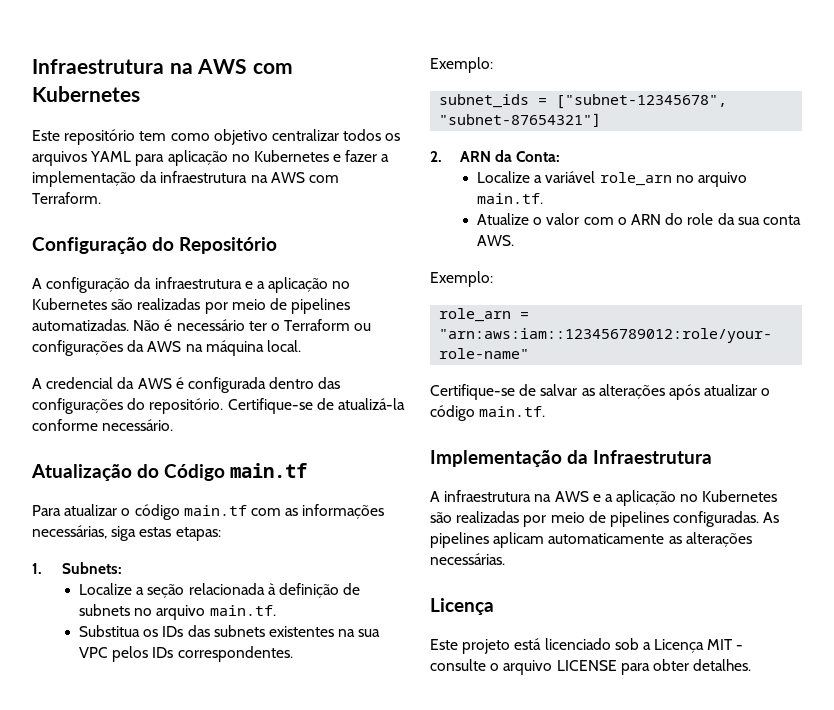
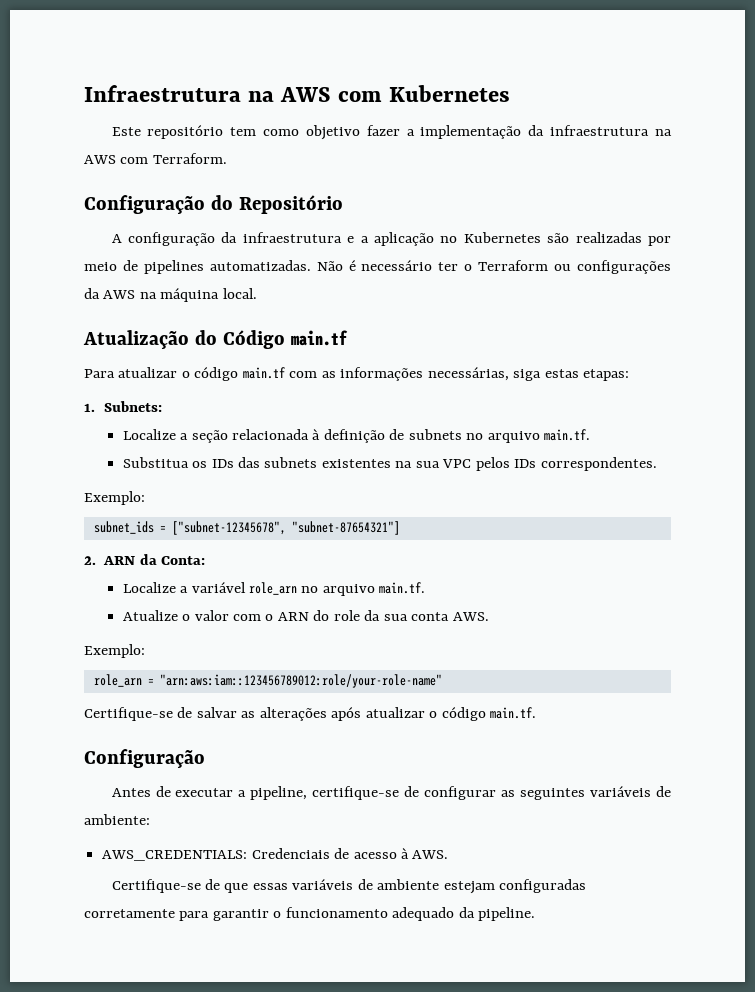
- Este repositório tem como objetivo centralizar todos os arquivos YAML para aplicação no Kubernetes e fazer a implementação da infraestrutura na AWS com Terraform.
+ Este repositório tem como objetivo fazer a implementação da infraestrutura na AWS com Terraform.
- A credencial da AWS é configurada dentro das configurações do repositório. Certifique-se de atualizá-la conforme necessário.
  Certifique-se de salvar as alterações após atualizar o código main.tf.
- Implementação da Infraestrutura
- A infraestrutura na AWS e a aplicação no Kubernetes são realizadas por meio de pipelines configuradas. As pipelines aplicam automaticamente as alterações necessárias.
- Licença
- Este projeto está licenciado sob a Licença MIT - consulte o arquivo LICENSE para obter detalhes.
+ Configuração
+ Antes de executar a pipeline, certifique-se de configurar as seguintes variáveis de ambiente:
+ AWS_CREDENTIALS: Credenciais de acesso à AWS.
+ Certifique-se de que essas variáveis de ambiente estejam configuradas corretamente para garantir o funcionamento adequado da pipeline.

